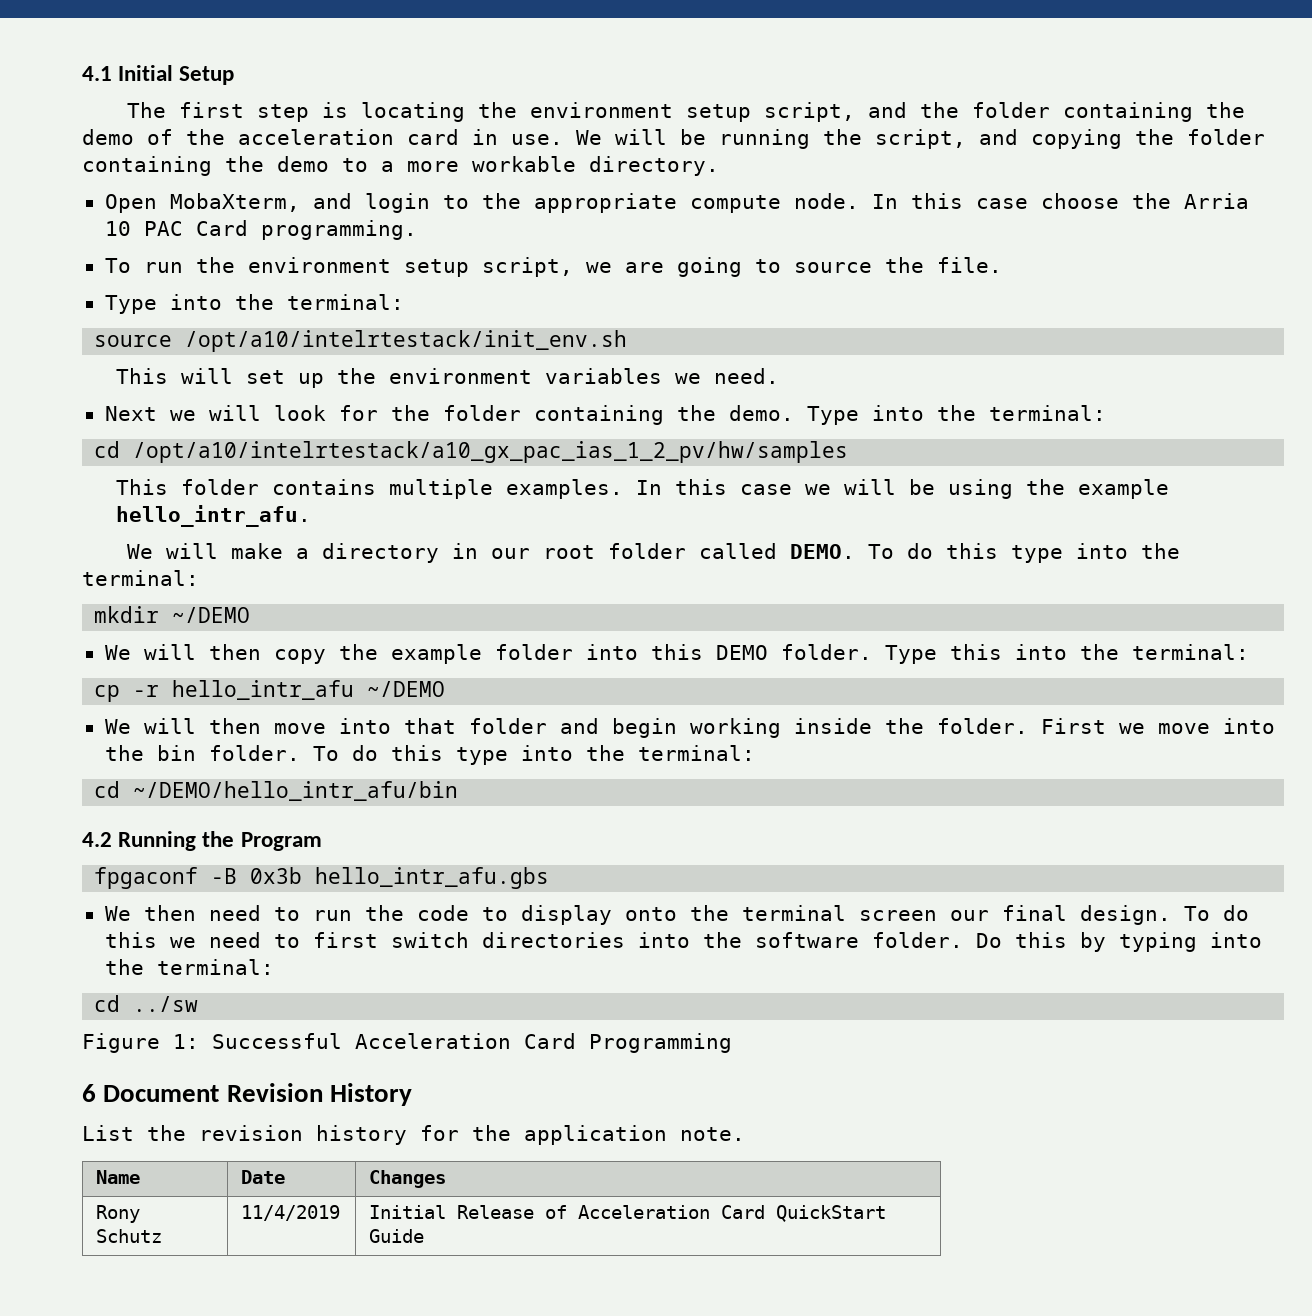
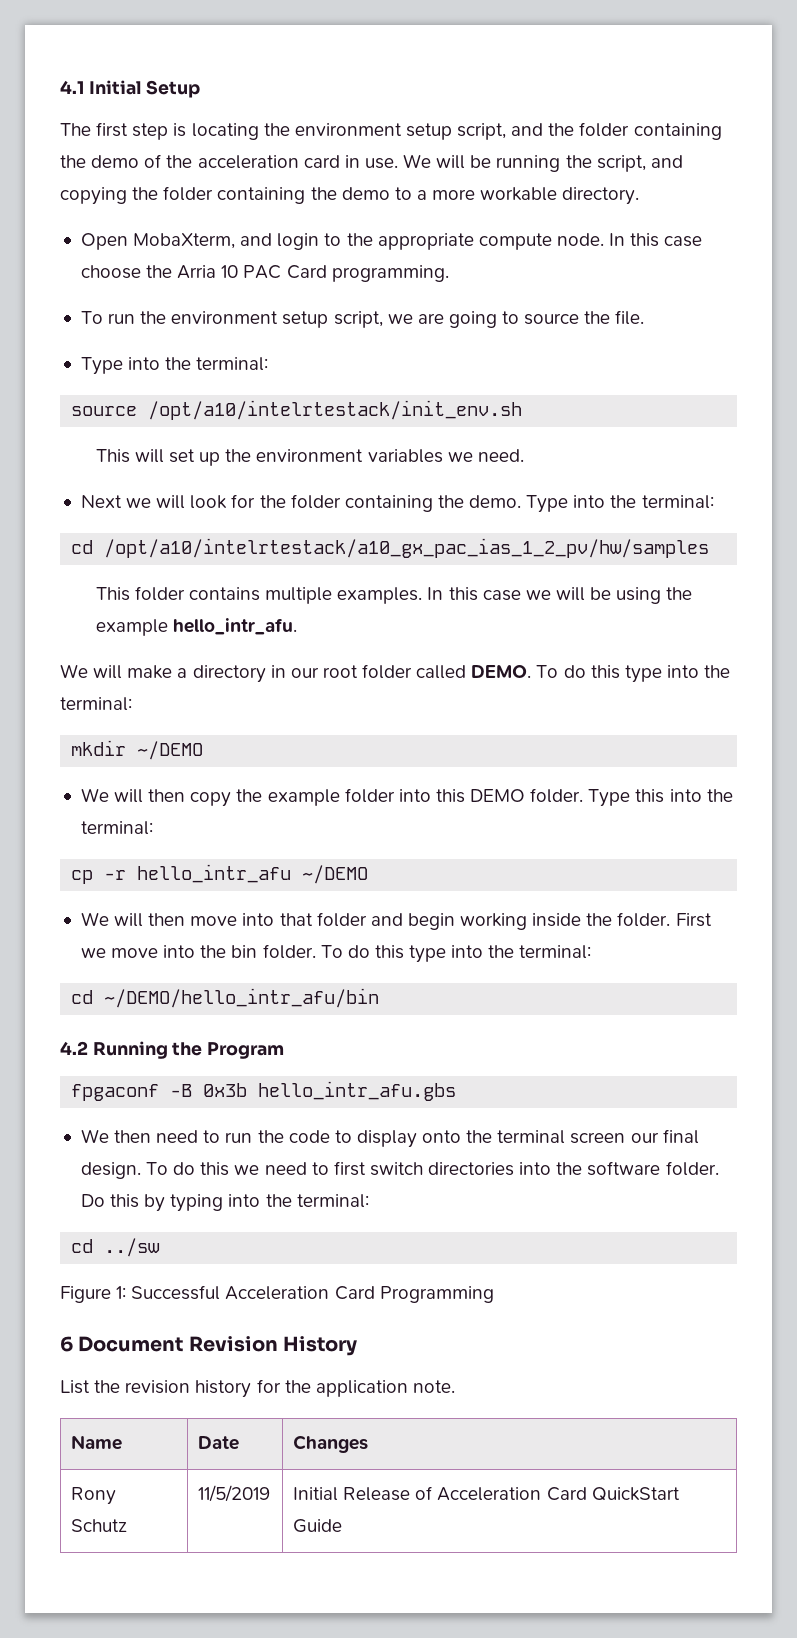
- Rony Schutz | 11/4/2019 | Initial Release of Acceleration Card QuickStart Guide
+ Rony Schutz | 11/5/2019 | Initial Release of Acceleration Card QuickStart Guide

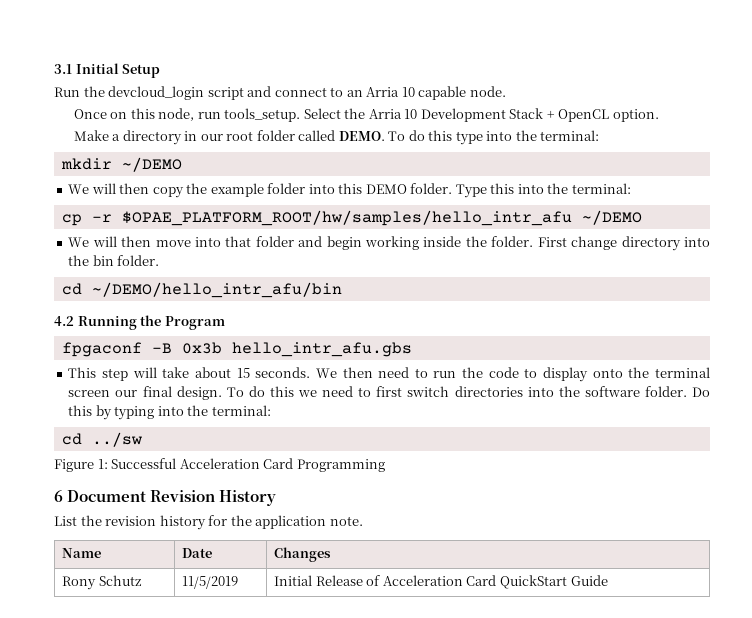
- 4.1 Initial Setup
+ 3.1 Initial Setup
- The first step is locating the environment setup script, and the folder containing the demo of the acceleration card in use. We will be running the script, and copying the folder containing the demo to a more workable directory.
- Open MobaXterm, and login to the appropriate compute node. In this case choose the Arria 10 PAC Card programming.
- To run the environment setup script, we are going to source the file.
- Type into the terminal:
- source /opt/a10/intelrtestack/init_env.sh
- This will set up the environment variables we need.
- Next we will look for the folder containing the demo. Type into the terminal:
- cd /opt/a10/intelrtestack/a10_gx_pac_ias_1_2_pv/hw/samples
- This folder contains multiple examples. In this case we will be using the example hello_intr_afu.
- We will make a directory in our root folder called DEMO.
+ Run the devcloud_login script and connect to an Arria 10 capable node.
+ Once on this node, run tools_setup. Select the Arria 10 Development Stack + OpenCL option.
+ Make a directory in our root folder called DEMO.
- cp -r hello_intr_afu ~/DEMO
+ cp -r $OPAE_PLATFORM_ROOT/hw/samples/hello_intr_afu ~/DEMO
- First we move into the bin folder. To do this type into the terminal:
+ First change directory into the bin folder.
+ This step will take about 15 seconds.

